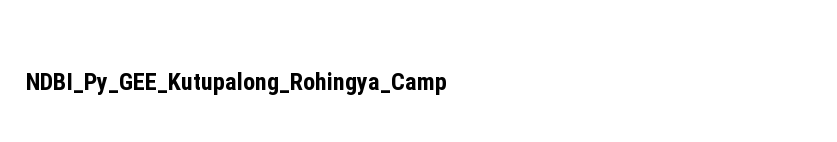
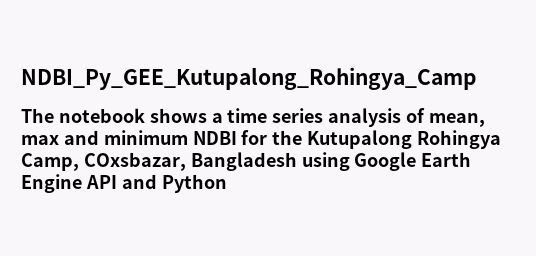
+ The notebook shows a time series analysis of mean, max and minimum NDBI for the Kutupalong Rohingya Camp, COxsbazar, Bangladesh using Google Earth Engine API and Python

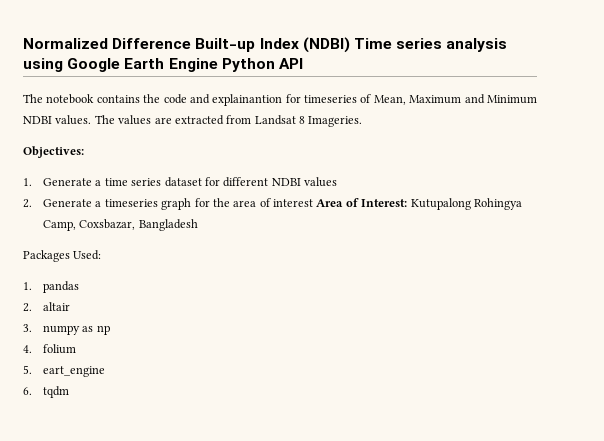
- NDBI_Py_GEE_Kutupalong_Rohingya_Camp
- The notebook shows a time series analysis of mean, max and minimum NDBI for the Kutupalong Rohingya Camp, COxsbazar, Bangladesh using Google Earth Engine API and Python
+ Normalized Difference Built-up Index (NDBI) Time series analysis using Google Earth Engine Python API
+ The notebook contains the code and explainantion for timeseries of Mean, Maximum and Minimum NDBI values. The values are extracted from Landsat 8 Imageries.
+ Objectives:
+ 1. Generate a time series dataset for different NDBI values
+ 2. Generate a timeseries graph for the area of interest Area of Interest: Kutupalong Rohingya Camp, Coxsbazar, Bangladesh
+ Packages Used:
+ 1. pandas
+ 2. altair
+ 3. numpy as np
+ 4. folium
+ 5. eart_engine
+ 6. tqdm

